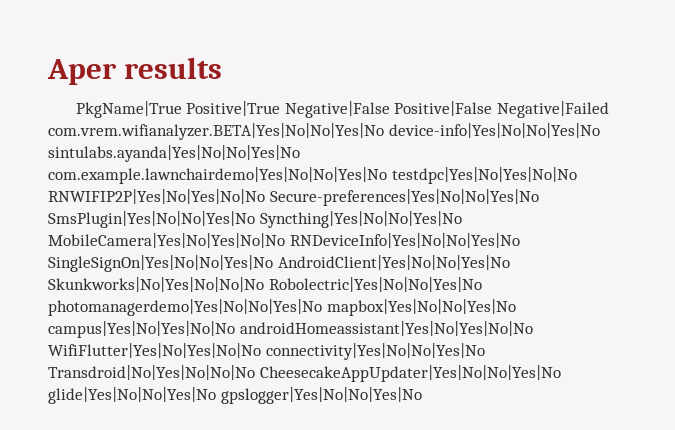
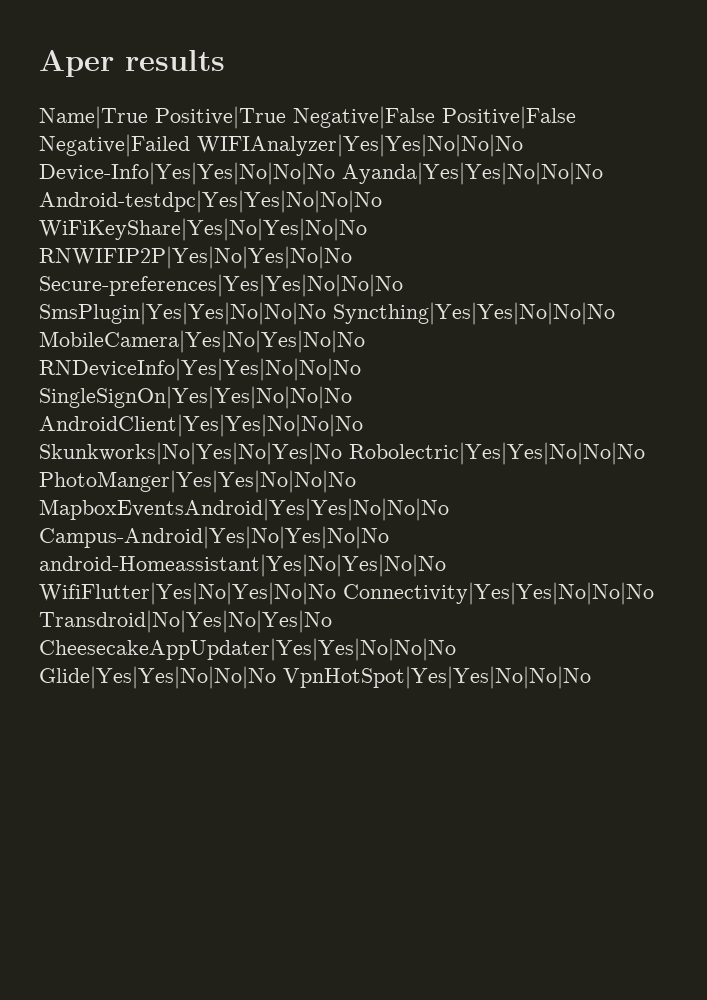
- PkgName|True Positive|True Negative|False Positive|False Negative|Failed com.vrem.wifianalyzer.BETA|Yes|No|No|Yes|No device-info|Yes|No|No|Yes|No sintulabs.ayanda|Yes|No|No|Yes|No com.example.lawnchairdemo|Yes|No|No|Yes|No testdpc|Yes|No|Yes|No|No RNWIFIP2P|Yes|No|Yes|No|No Secure-preferences|Yes|No|No|Yes|No SmsPlugin|Yes|No|No|Yes|No Syncthing|Yes|No|No|Yes|No MobileCamera|Yes|No|Yes|No|No RNDeviceInfo|Yes|No|No|Yes|No SingleSignOn|Yes|No|No|Yes|No AndroidClient|Yes|No|No|Yes|No Skunkworks|No|Yes|No|No|No Robolectric|Yes|No|No|Yes|No photomanagerdemo|Yes|No|No|Yes|No mapbox|Yes|No|No|Yes|No campus|Yes|No|Yes|No|No androidHomeassistant|Yes|No|Yes|No|No WifiFlutter|Yes|No|Yes|No|No connectivity|Yes|No|No|Yes|No Transdroid|No|Yes|No|No|No CheesecakeAppUpdater|Yes|No|No|Yes|No glide|Yes|No|No|Yes|No gpslogger|Yes|No|No|Yes|No
+ Name|True Positive|True Negative|False Positive|False Negative|Failed WIFIAnalyzer|Yes|Yes|No|No|No Device-Info|Yes|Yes|No|No|No Ayanda|Yes|Yes|No|No|No Android-testdpc|Yes|Yes|No|No|No WiFiKeyShare|Yes|No|Yes|No|No RNWIFIP2P|Yes|No|Yes|No|No Secure-preferences|Yes|Yes|No|No|No SmsPlugin|Yes|Yes|No|No|No Syncthing|Yes|Yes|No|No|No MobileCamera|Yes|No|Yes|No|No RNDeviceInfo|Yes|Yes|No|No|No SingleSignOn|Yes|Yes|No|No|No AndroidClient|Yes|Yes|No|No|No Skunkworks|No|Yes|No|Yes|No Robolectric|Yes|Yes|No|No|No PhotoManger|Yes|Yes|No|No|No MapboxEventsAndroid|Yes|Yes|No|No|No Campus-Android|Yes|No|Yes|No|No android-Homeassistant|Yes|No|Yes|No|No WifiFlutter|Yes|No|Yes|No|No Connectivity|Yes|Yes|No|No|No Transdroid|No|Yes|No|Yes|No CheesecakeAppUpdater|Yes|Yes|No|No|No Glide|Yes|Yes|No|No|No VpnHotSpot|Yes|Yes|No|No|No

